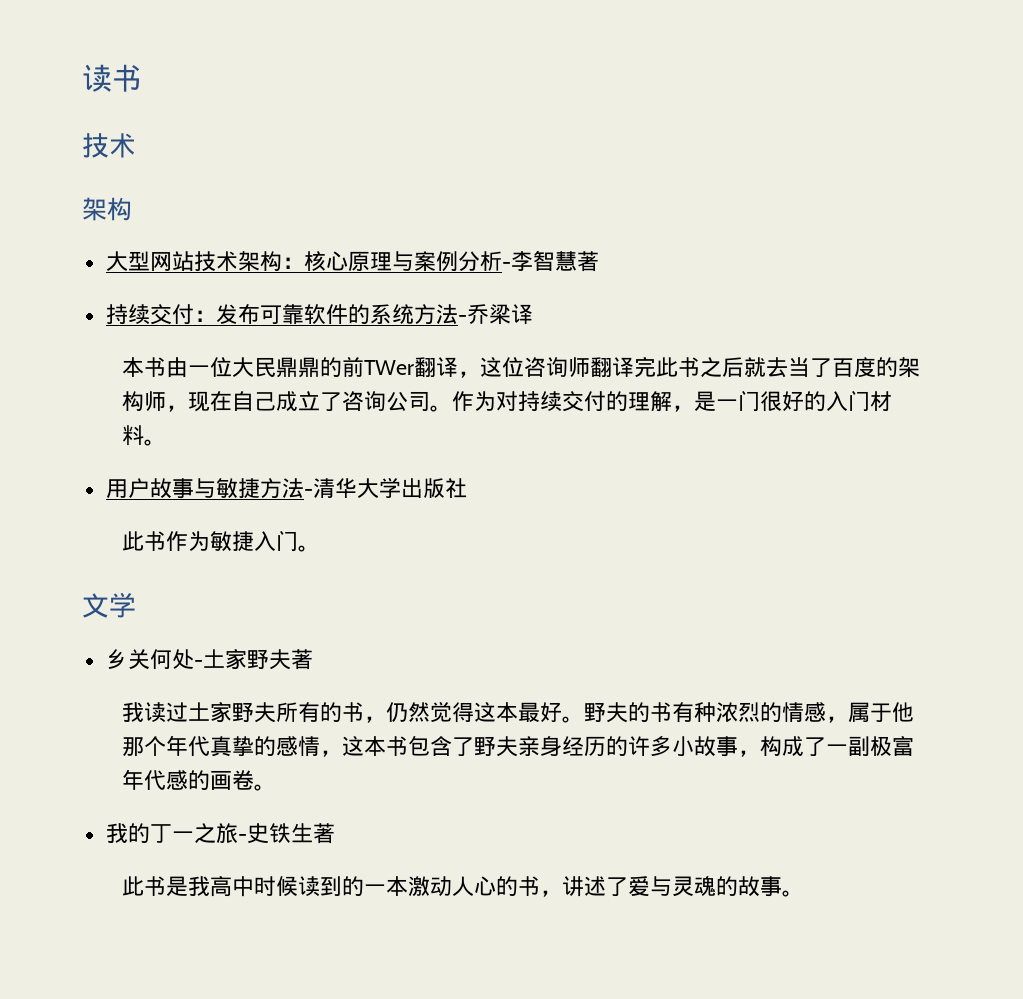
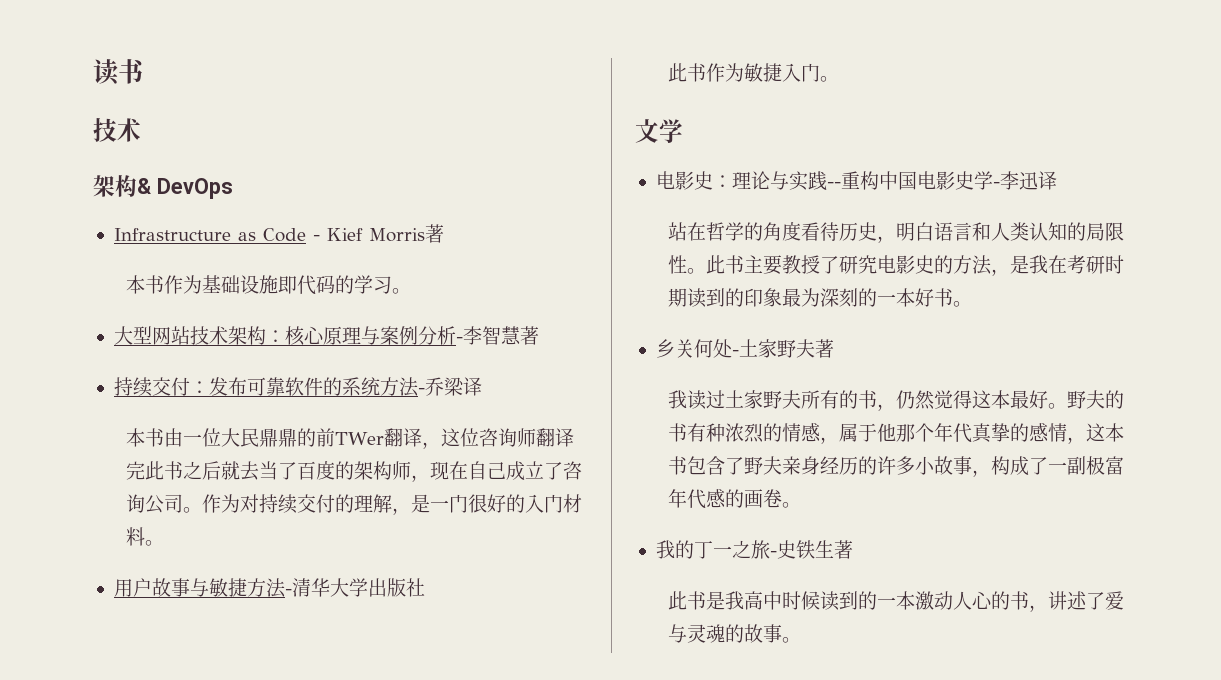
  读书
  技术
- 架构
+ 架构& DevOps
+ Infrastructure as Code - Kief Morris著
+ 本书作为基础设施即代码的学习。
+ 电影史：理论与实践--重构中国电影史学-李迅译
+ 站在哲学的角度看待历史，明白语言和人类认知的局限性。此书主要教授了研究电影史的方法，是我在考研时期读到的印象最为深刻的一本好书。

